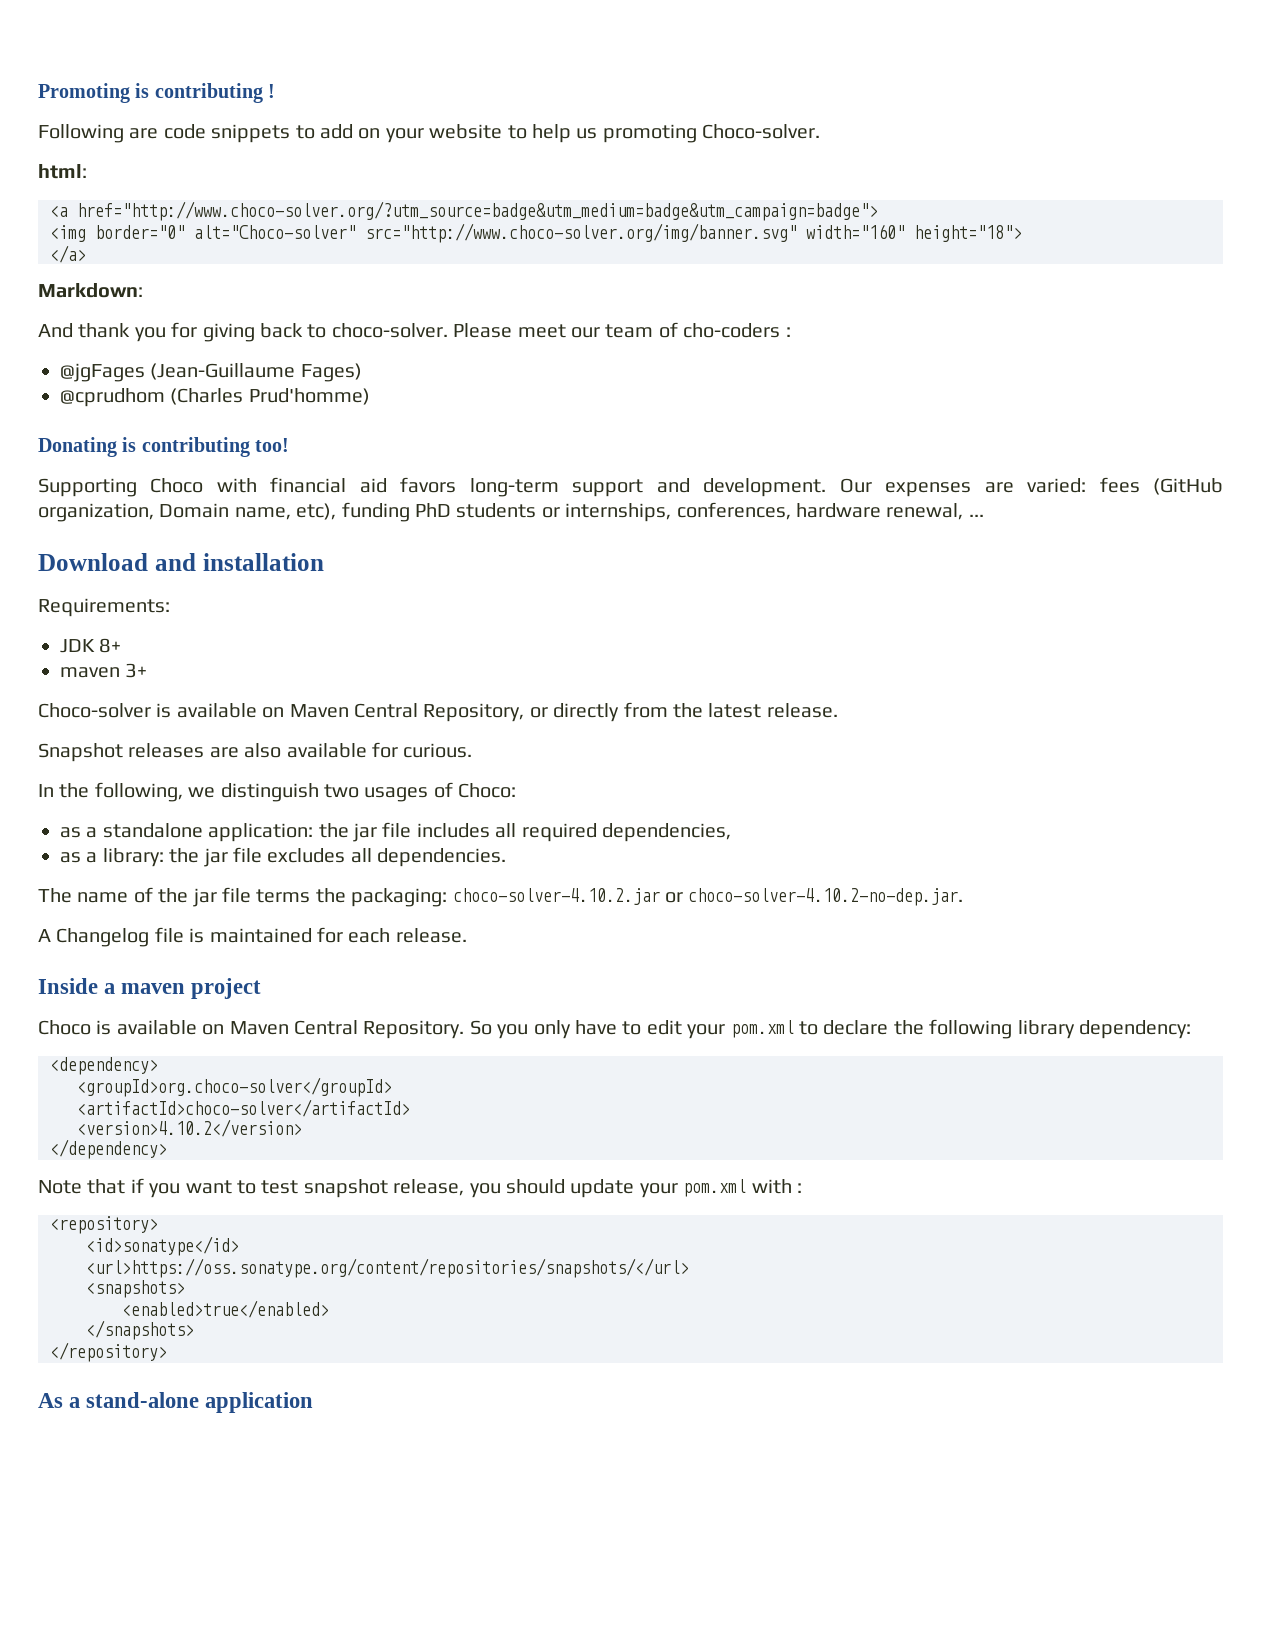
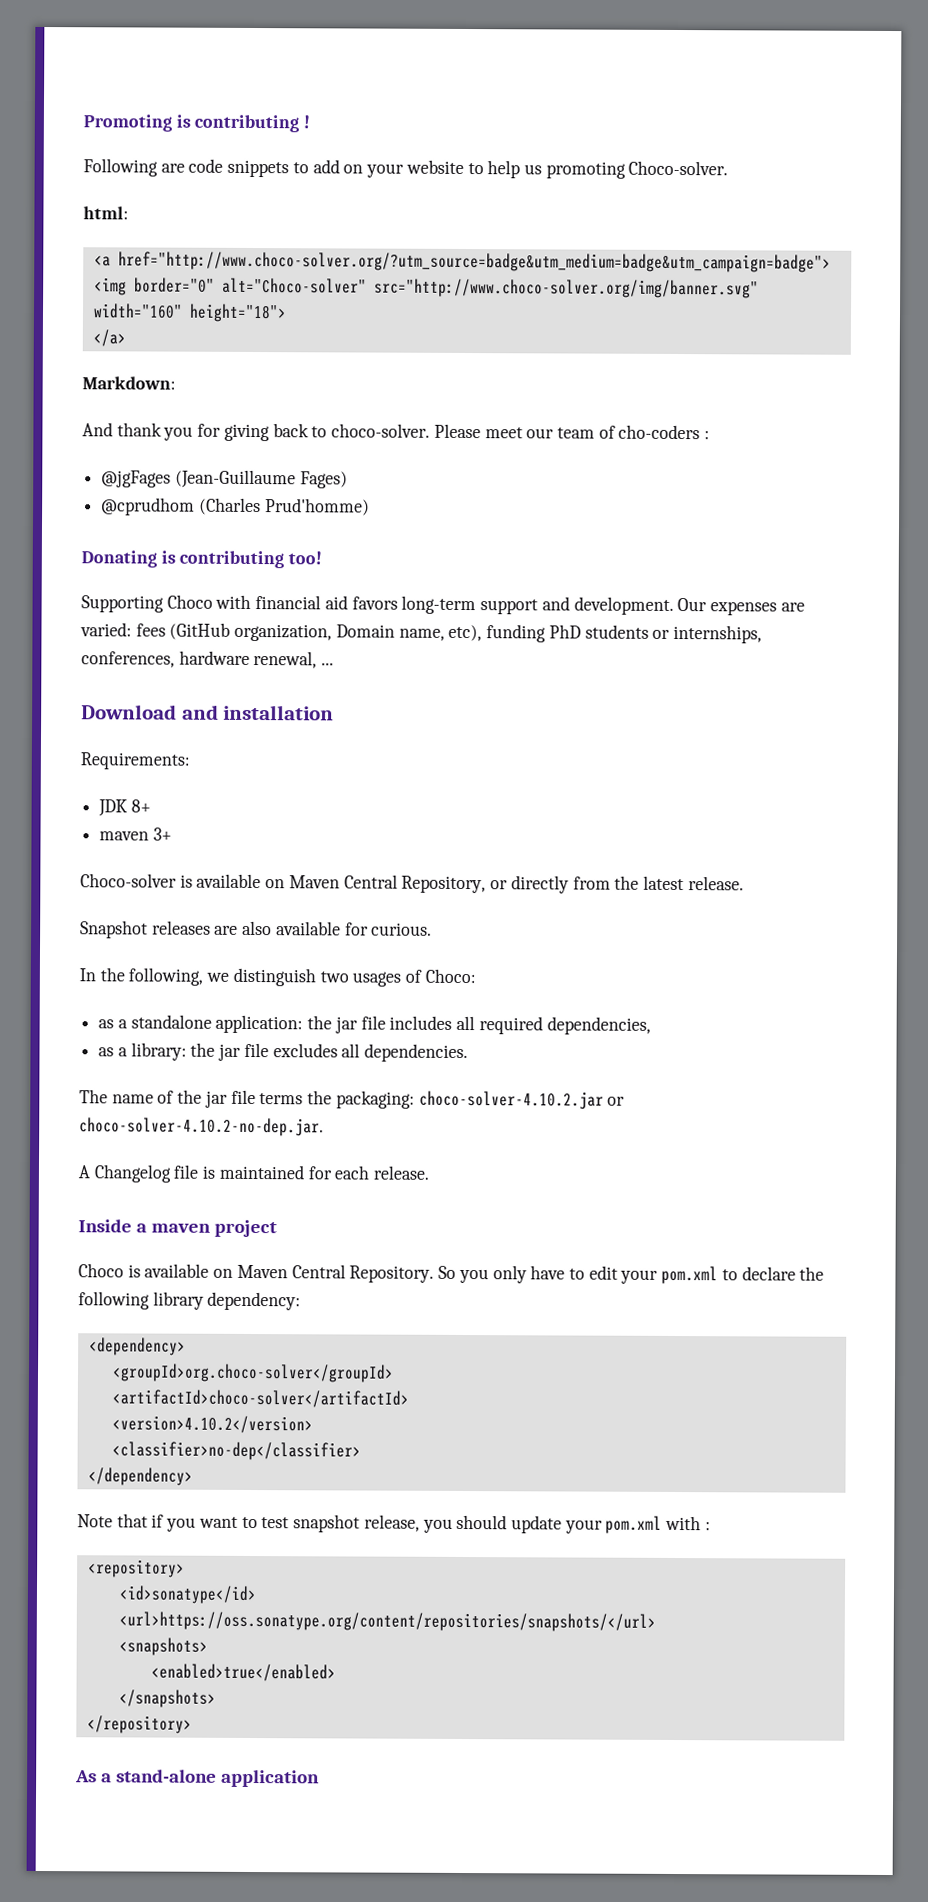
+ <classifier>no-dep</classifier>

